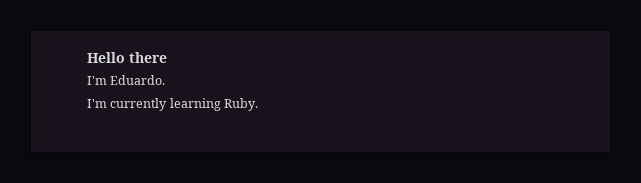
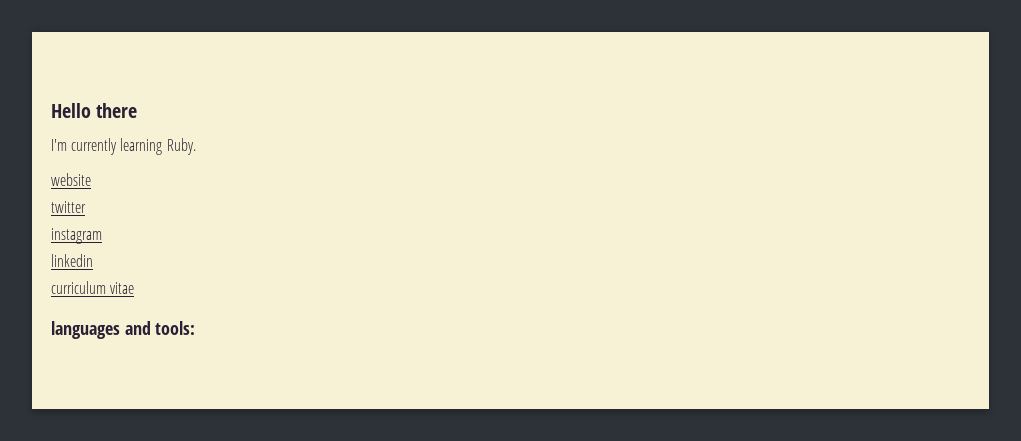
- I'm Eduardo.
+ website
+ twitter
+ instagram
+ linkedin
+ curriculum vitae
+ languages and tools:

